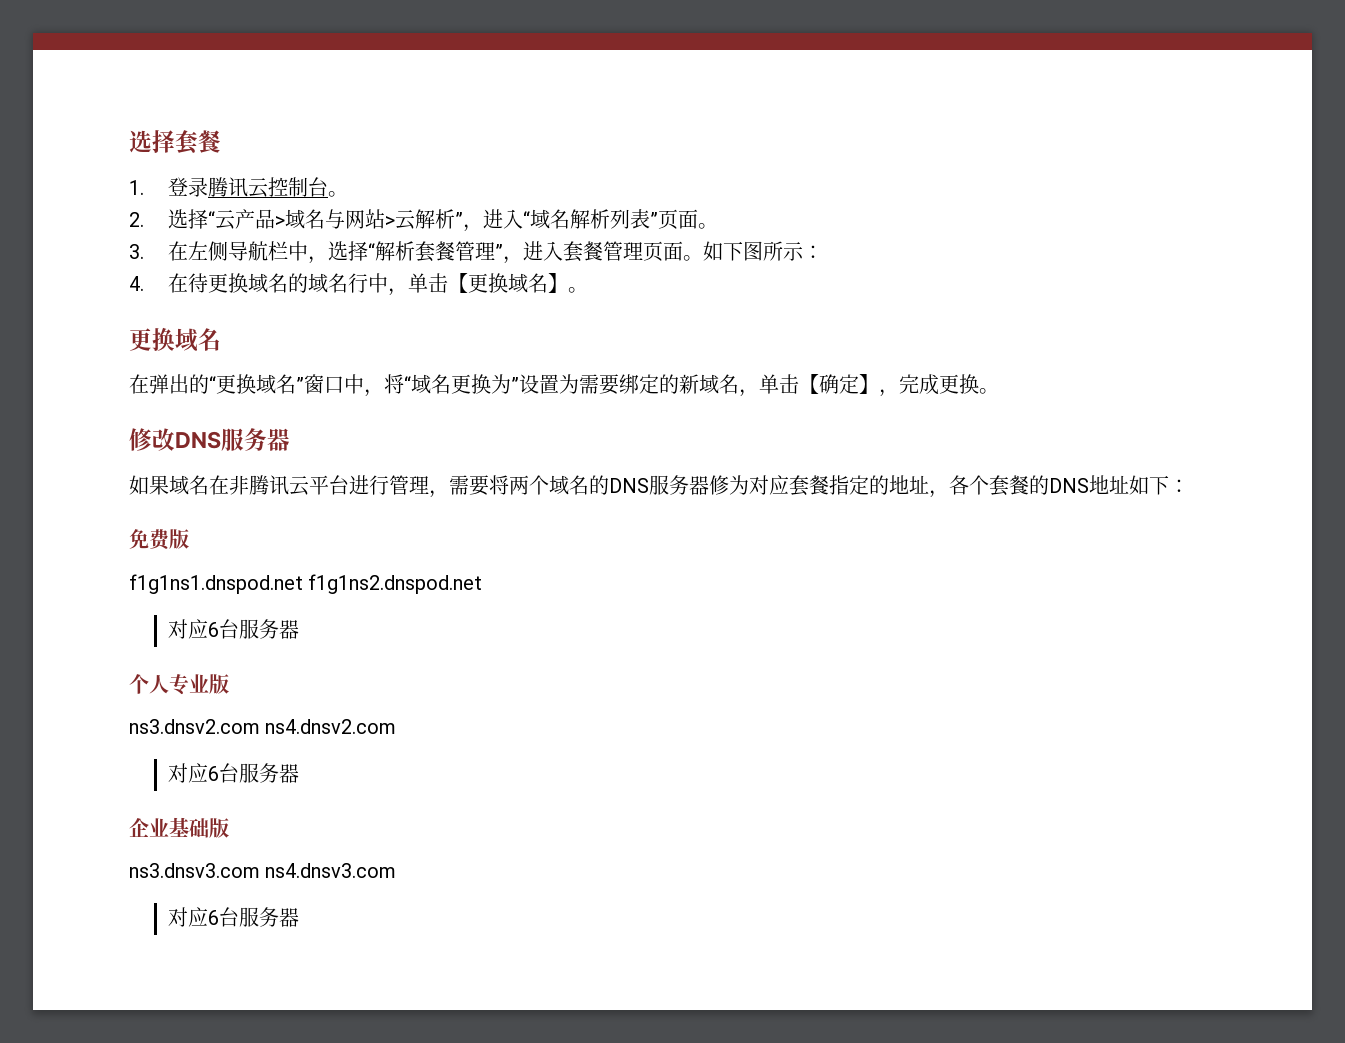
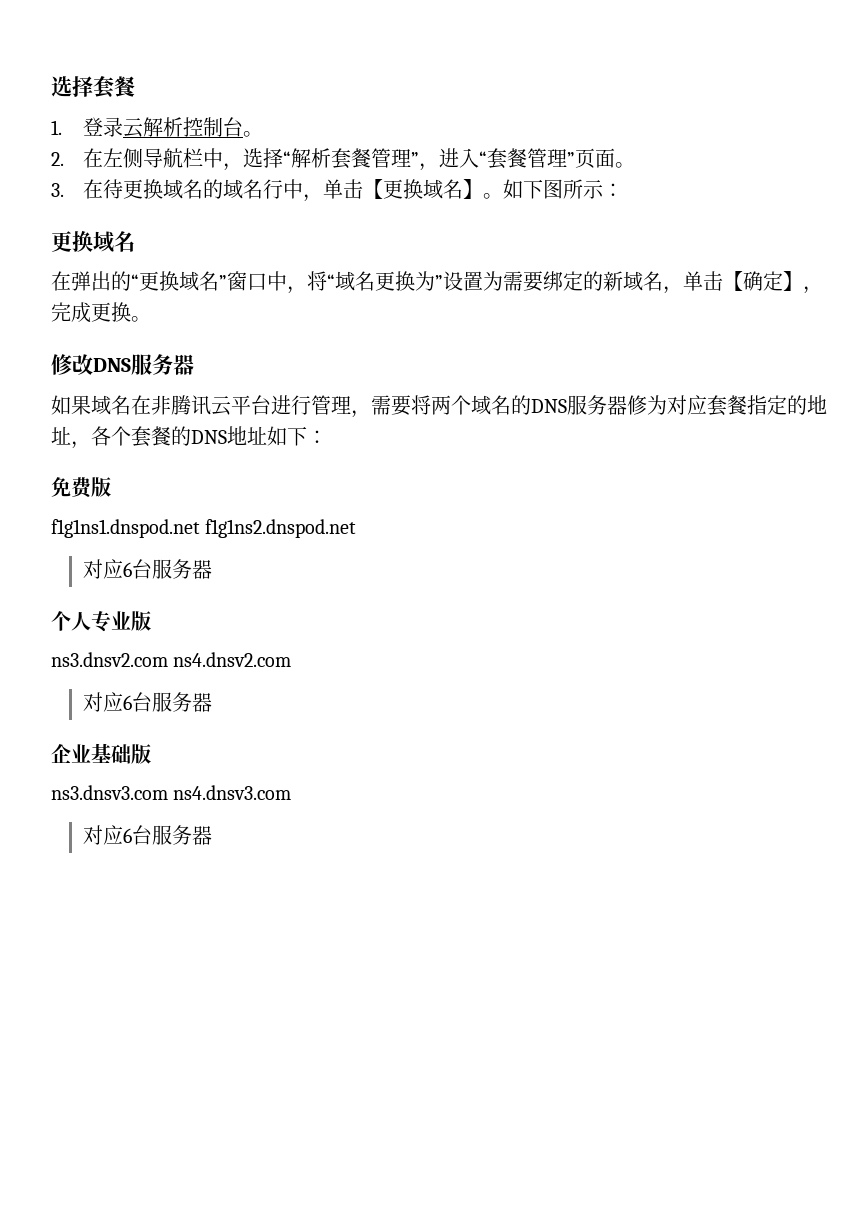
- 1.登录腾讯云控制台。
+ 1.登录云解析控制台。
- 2.选择“云产品>域名与网站>云解析”，进入“域名解析列表”页面。
- 3.在左侧导航栏中，选择“解析套餐管理”，进入套餐管理页面。如下图所示：
- 4.在待更换域名的域名行中，单击【更换域名】。
+ 2.在左侧导航栏中，选择“解析套餐管理”，进入“套餐管理”页面。
+ 3.在待更换域名的域名行中，单击【更换域名】。如下图所示：

